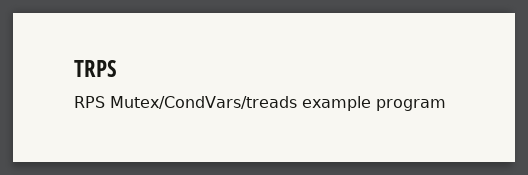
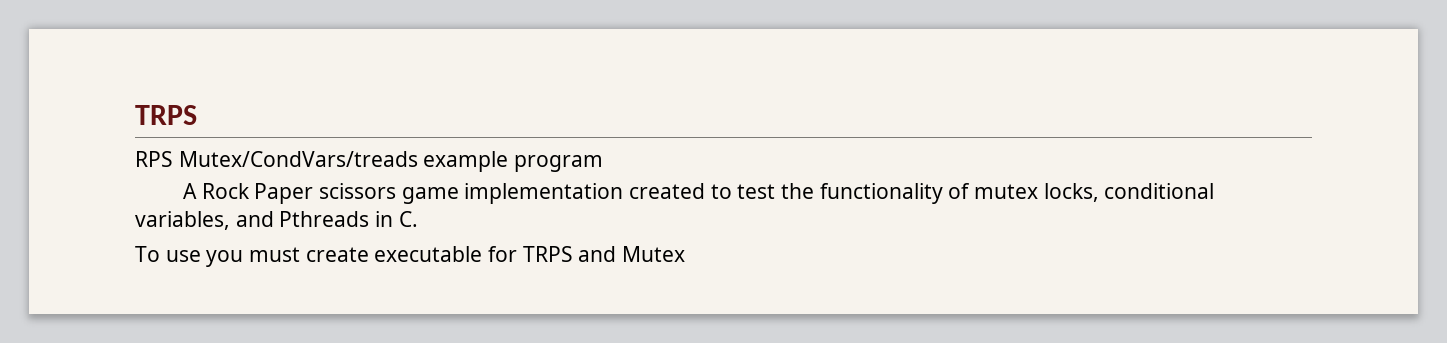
+ A Rock Paper scissors game implementation created to test the functionality of mutex locks, conditional variables, and Pthreads in C.
+ To use you must create executable for TRPS and Mutex

